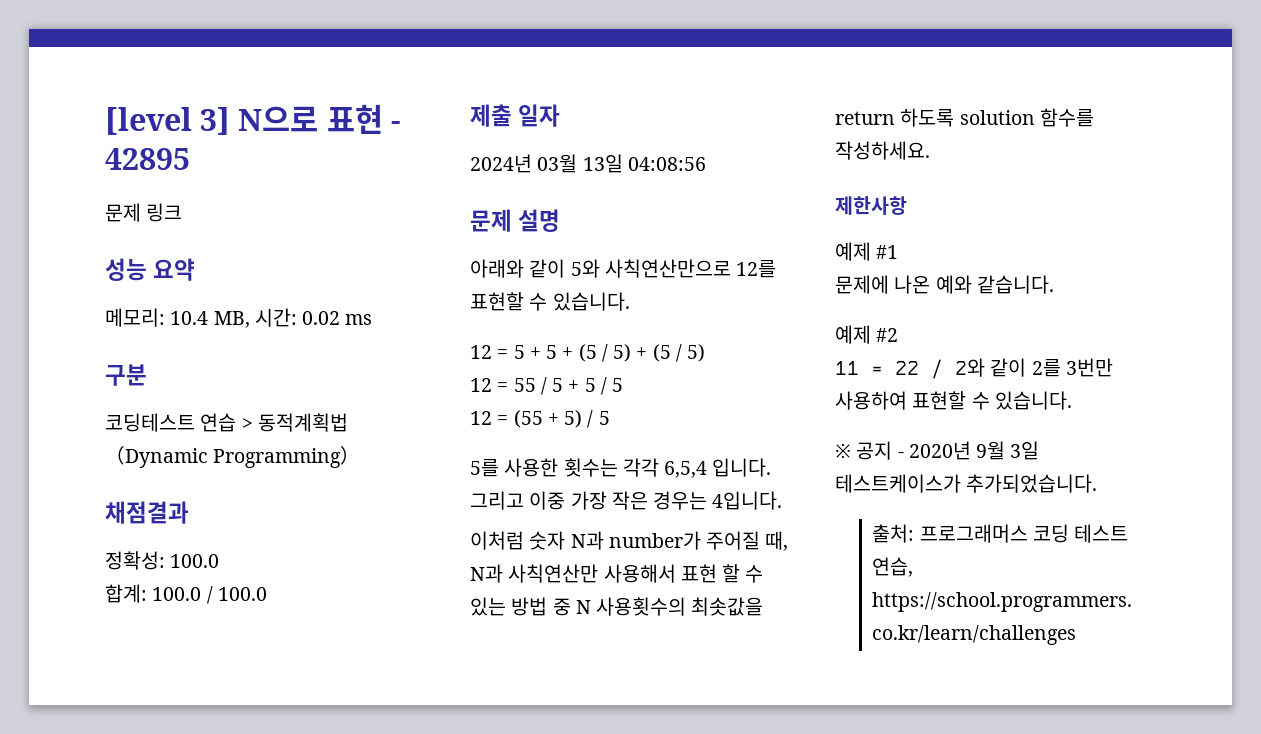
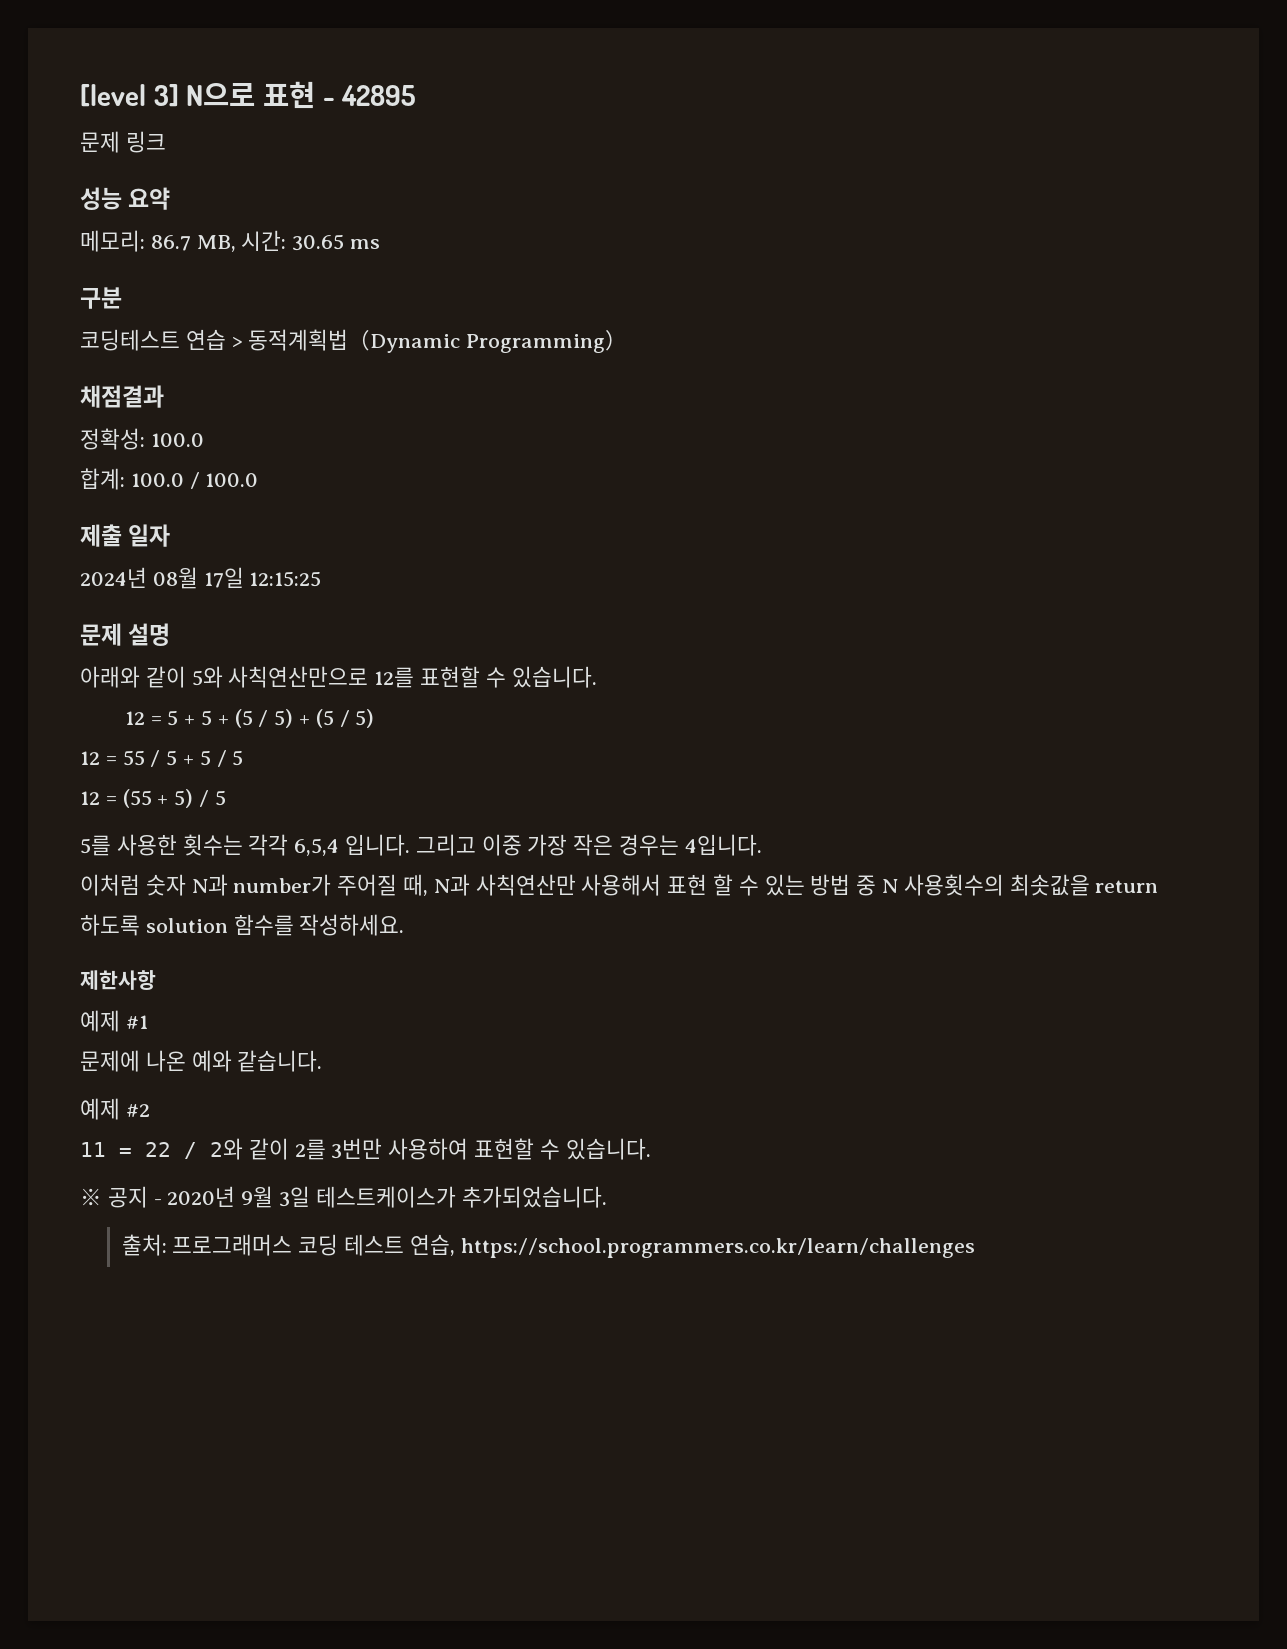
- 메모리: 10.4 MB, 시간: 0.02 ms
+ 메모리: 86.7 MB, 시간: 30.65 ms
- 2024년 03월 13일 04:08:56
+ 2024년 08월 17일 12:15:25

